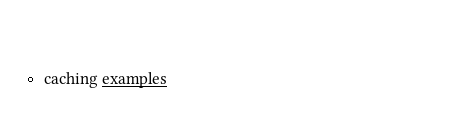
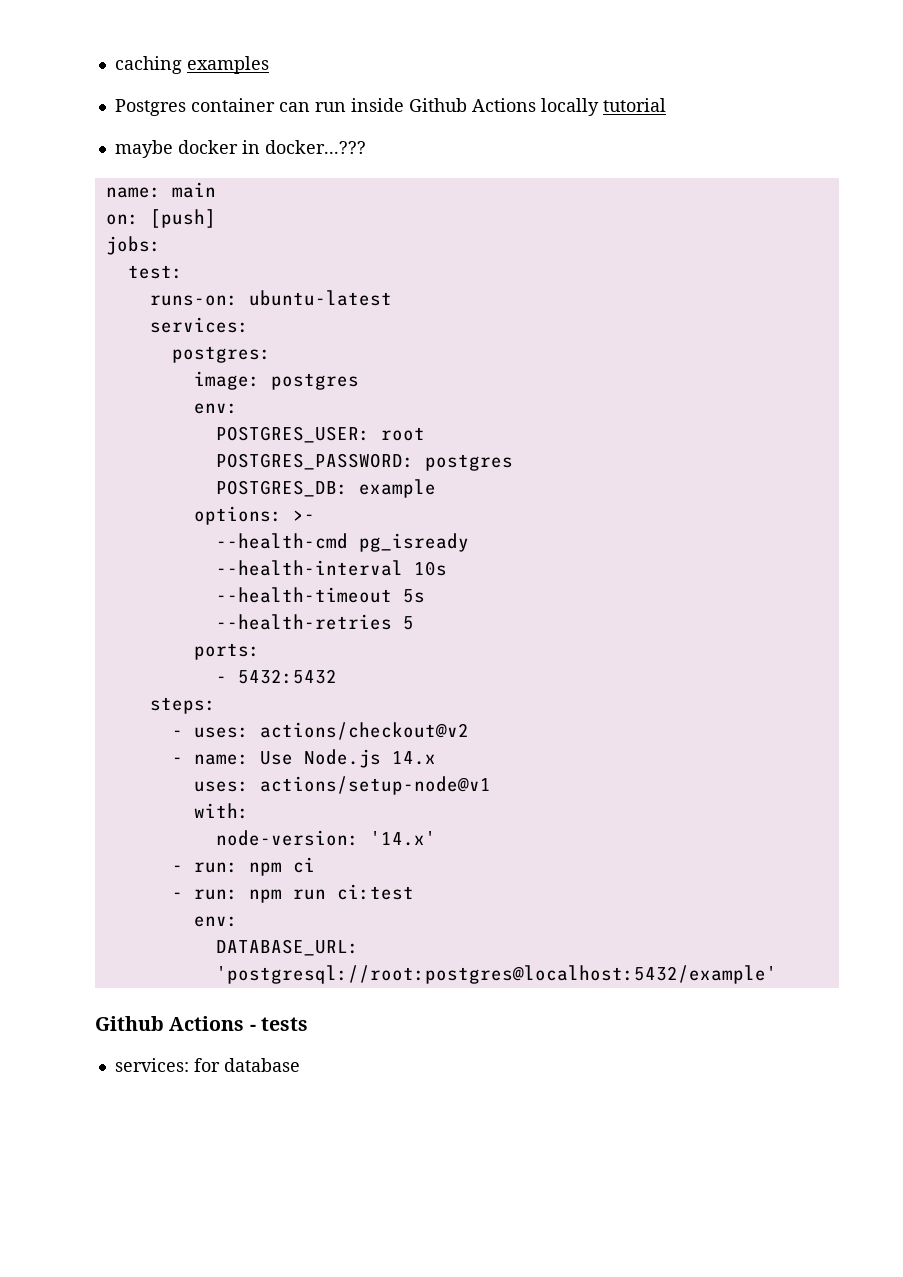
+ Postgres container can run inside Github Actions locally tutorial
+ maybe docker in docker...???
+ name: main
+ on: [push]
+ jobs:
+ test:
+ runs-on: ubuntu-latest
+ services:
+ postgres:
+ image: postgres
+ env:
+ POSTGRES_USER: root
+ POSTGRES_PASSWORD: postgres
+ POSTGRES_DB: example
+ options: >-
+ --health-cmd pg_isready
+ --health-interval 10s
+ --health-timeout 5s
+ --health-retries 5
+ ports:
+ - 5432:5432
+ steps:
+ - uses: actions/checkout@v2
+ - name: Use Node.js 14.x
+ uses: actions/setup-node@v1
+ with:
+ node-version: '14.x'
+ - run: npm ci
+ - run: npm run ci:test
+ env:
+ DATABASE_URL: 'postgresql://root:postgres@localhost:5432/example'
+ Github Actions - tests
+ services: for database

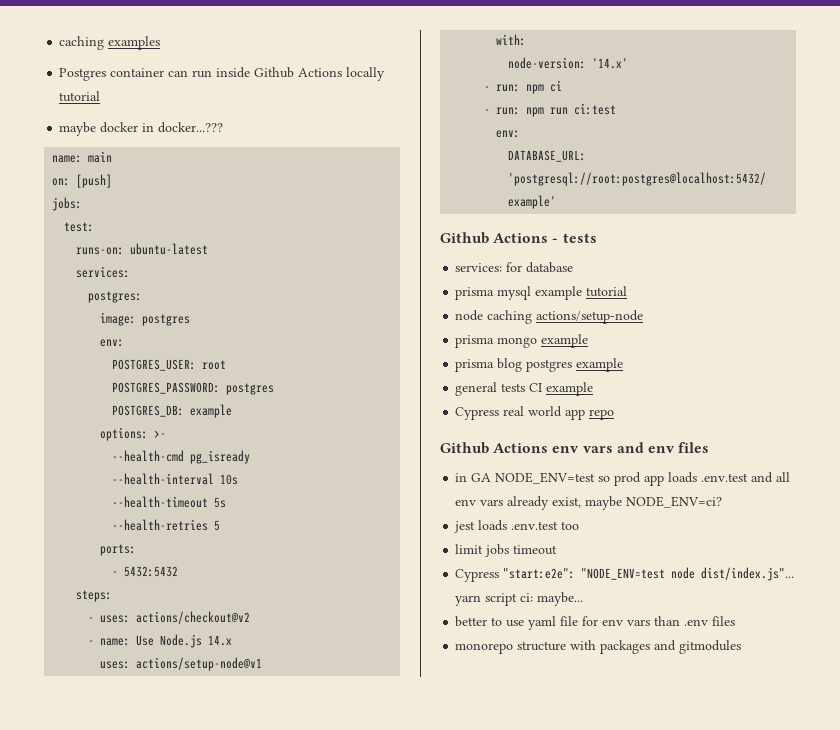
+ prisma mysql example tutorial
+ node caching actions/setup-node
+ prisma mongo example
+ prisma blog postgres example
+ general tests CI example
+ Cypress real world app repo
+ Github Actions env vars and env files
+ in GA NODE_ENV=test so prod app loads .env.test and all env vars already exist, maybe NODE_ENV=ci?
+ jest loads .env.test too
+ limit jobs timeout
+ Cypress "start:e2e": "NODE_ENV=test node dist/index.js"... yarn script ci: maybe...
+ better to use yaml file for env vars than .env files
+ monorepo structure with packages and gitmodules

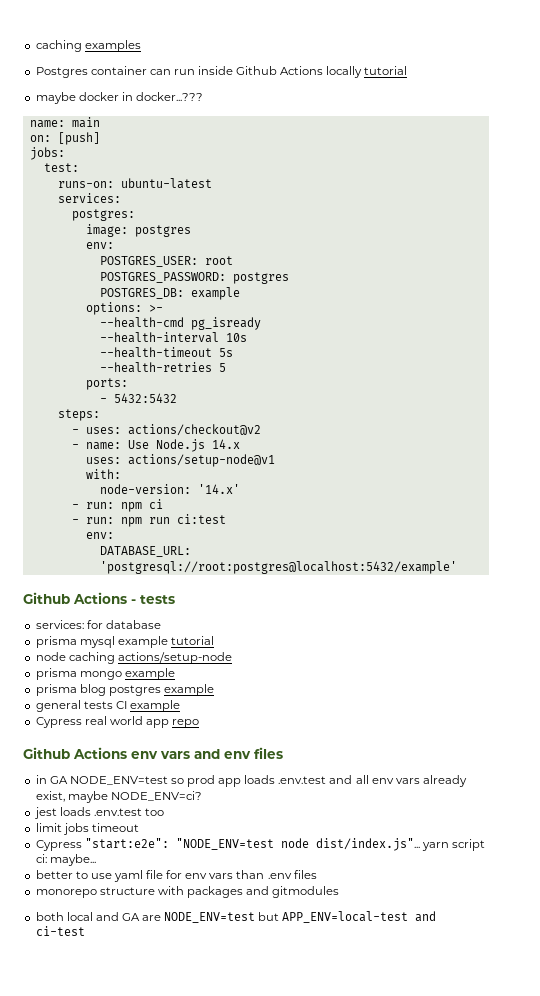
+ both local and GA are NODE_ENV=test but APP_ENV=local-test and ci-test

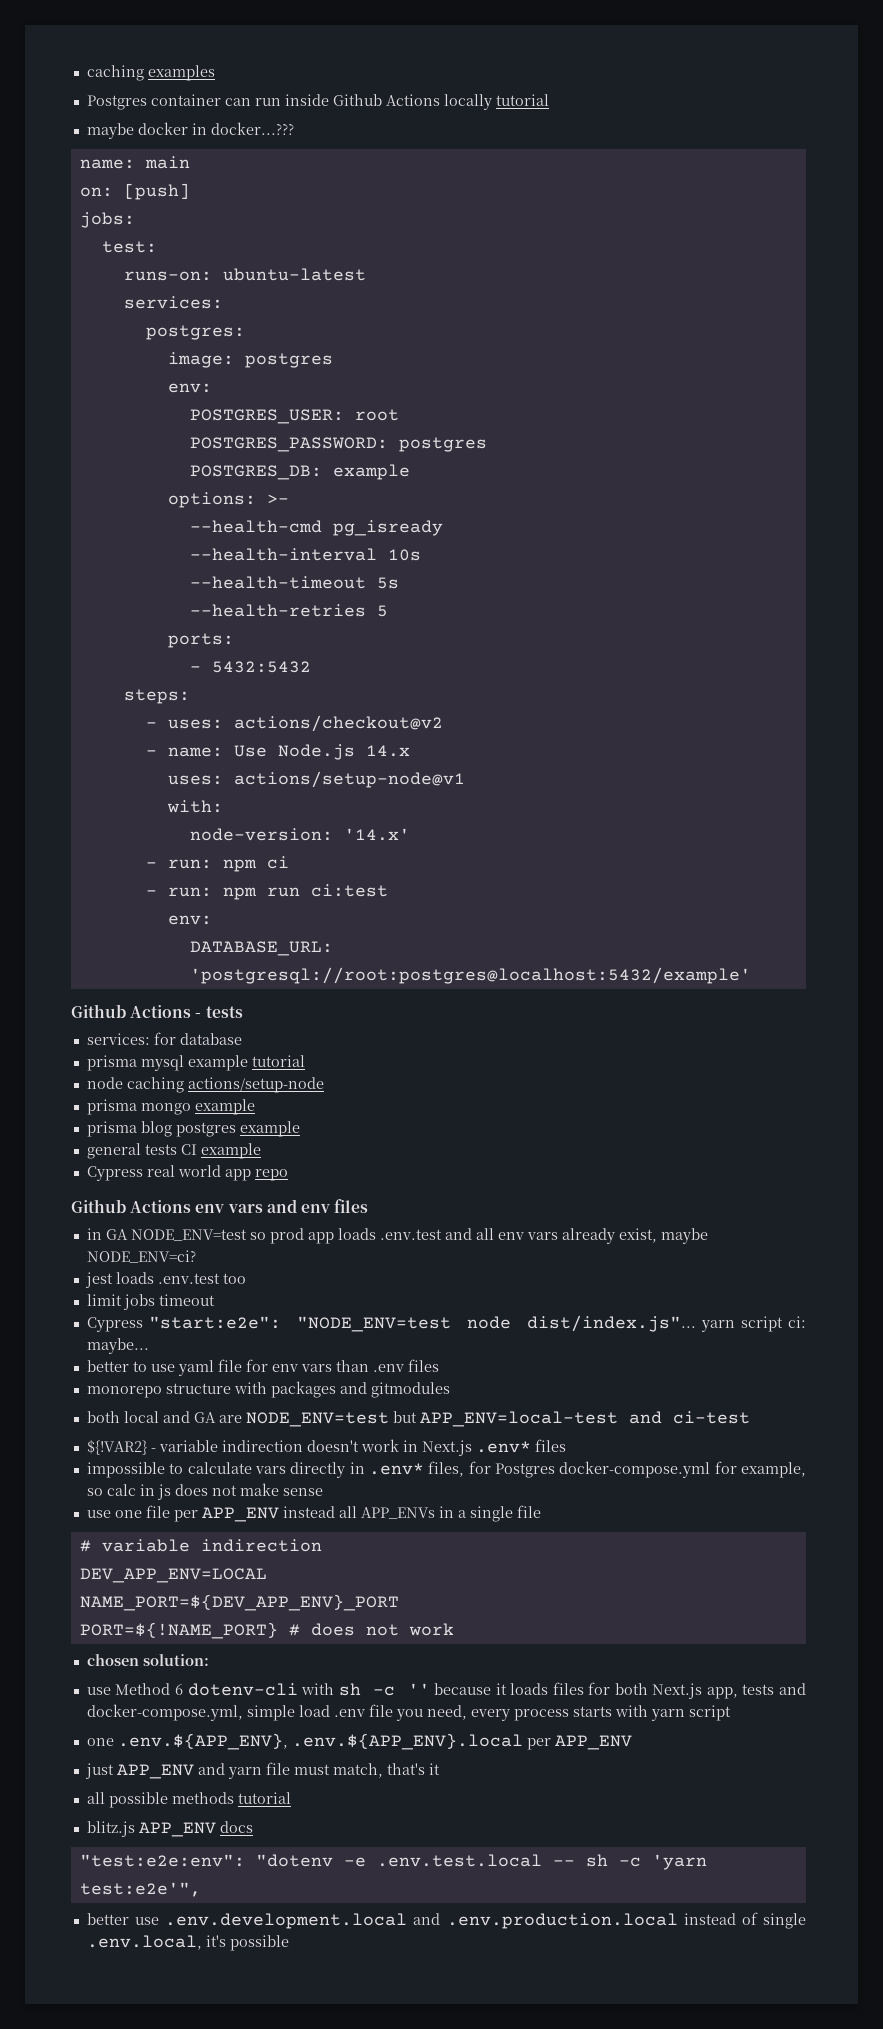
+ ${!VAR2} - variable indirection doesn't work in Next.js .env* files
+ impossible to calculate vars directly in .env* files, for Postgres docker-compose.yml for example, so calc in js does not make sense
+ use one file per APP_ENV instead all APP_ENVs in a single file
+ # variable indirection
+ DEV_APP_ENV=LOCAL
+ NAME_PORT=${DEV_APP_ENV}_PORT
+ PORT=${!NAME_PORT} # does not work
+ chosen solution:
+ use Method 6 dotenv-cli with sh -c '' because it loads files for both Next.js app, tests and docker-compose.yml, simple load .env file you need, every process starts with yarn script
+ one .env.${APP_ENV}, .env.${APP_ENV}.local per APP_ENV
+ just APP_ENV and yarn file must match, that's it
+ all possible methods tutorial
+ blitz.js APP_ENV docs
+ "test:e2e:env": "dotenv -e .env.test.local -- sh -c 'yarn test:e2e'",
+ better use .env.development.local and .env.production.local instead of single .env.local, it's possible

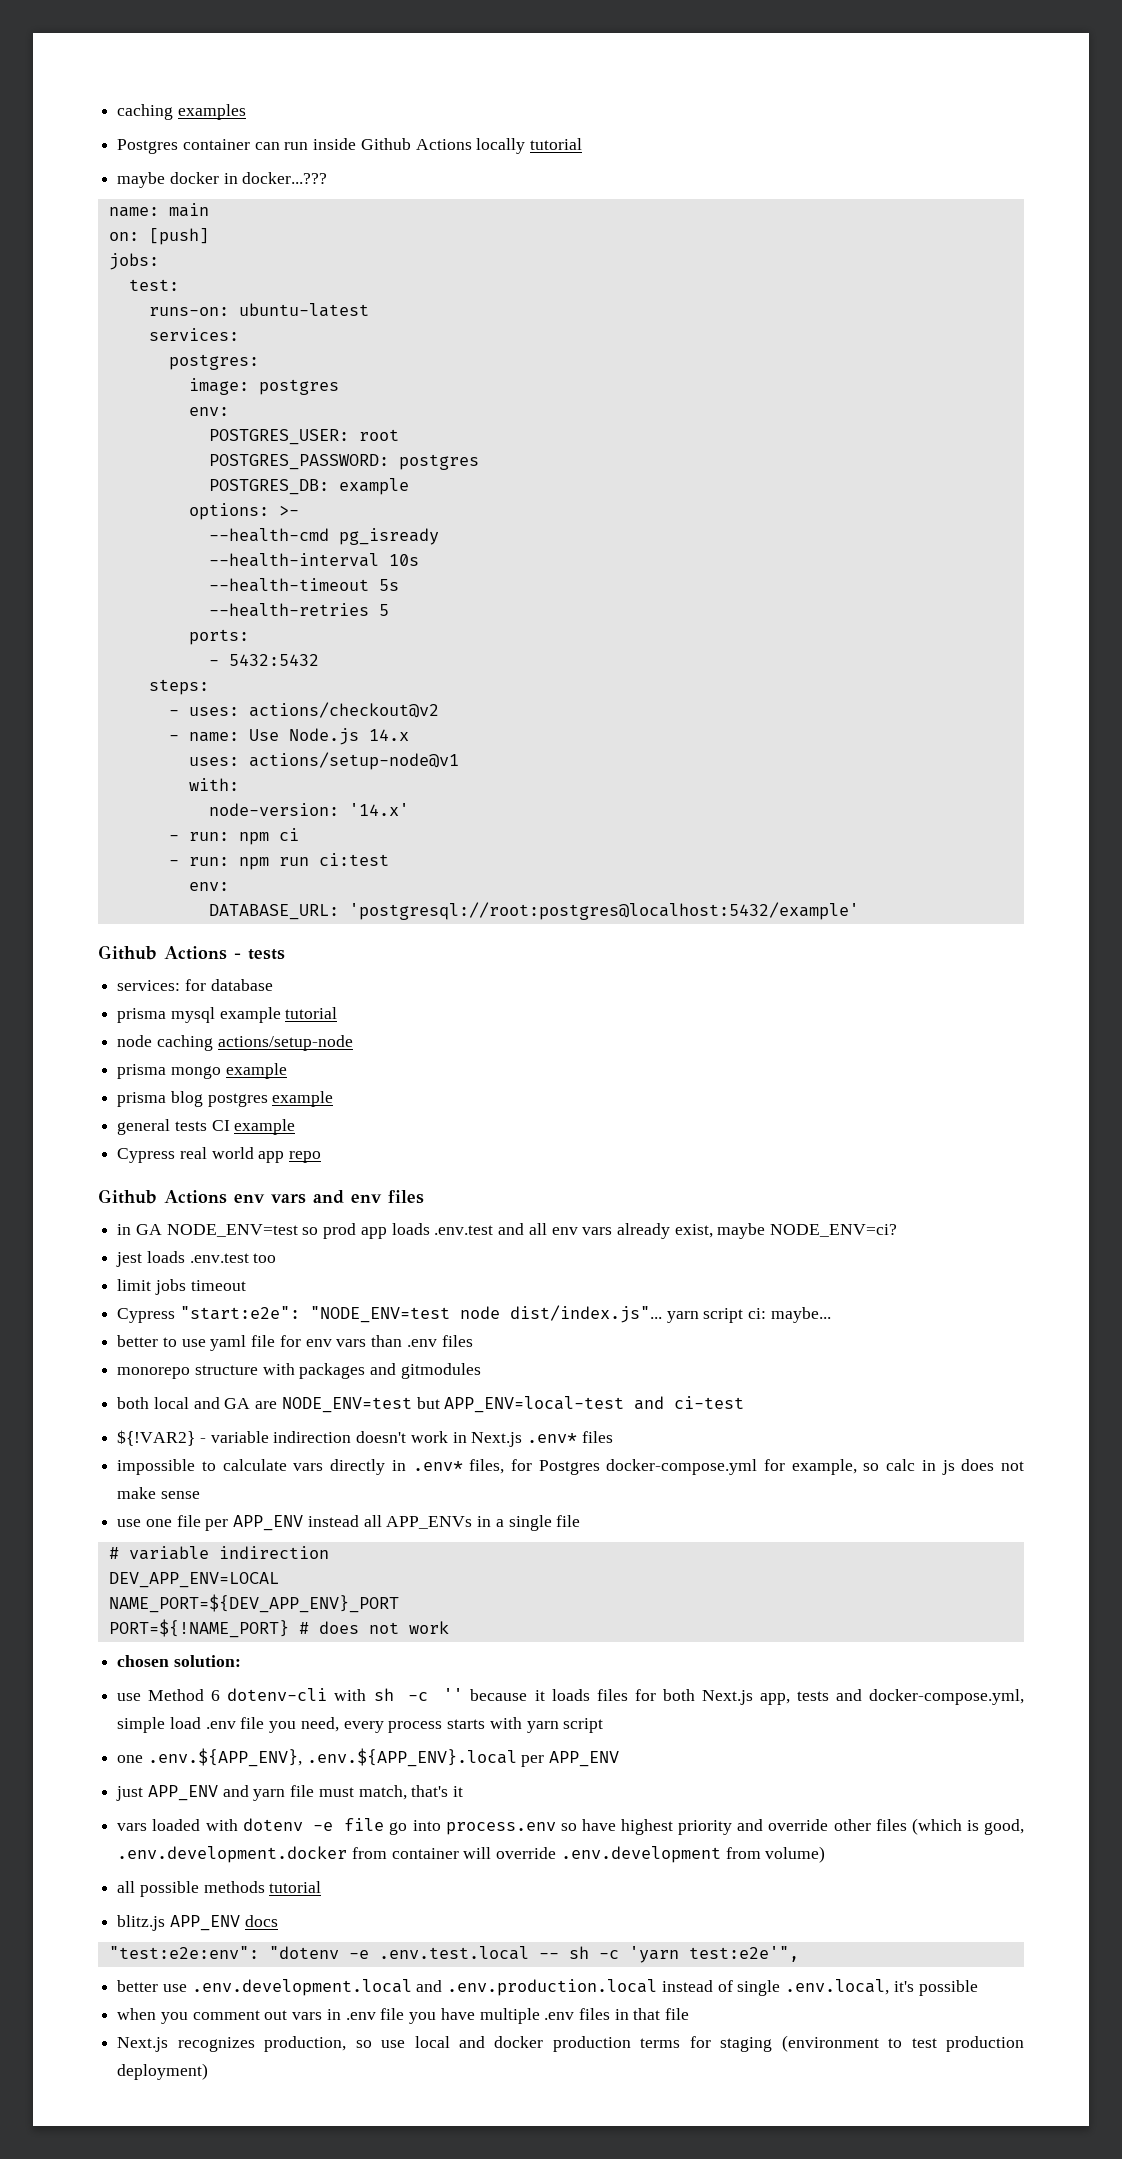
+ vars loaded with dotenv -e file go into process.env so have highest priority and override other files (which is good, .env.development.docker from container will override .env.development from volume)
+ when you comment out vars in .env file you have multiple .env files in that file
+ Next.js recognizes production, so use local and docker production terms for staging (environment to test production deployment)

